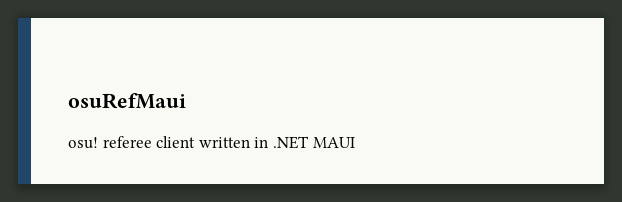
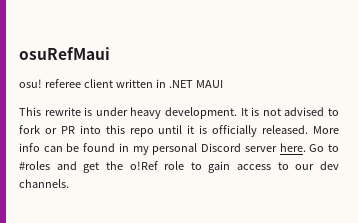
+ This rewrite is under heavy development. It is not advised to fork or PR into this repo until it is officially released. More info can be found in my personal Discord server here. Go to #roles and get the o!Ref role to gain access to our dev channels.

